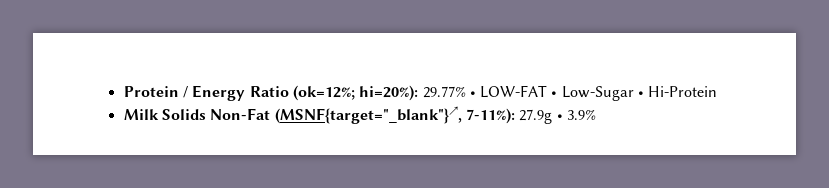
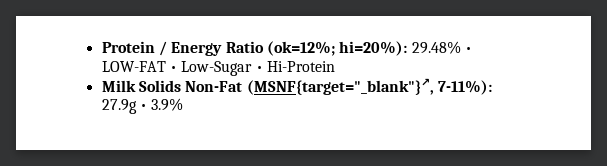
- Protein / Energy Ratio (ok=12%; hi=20%): 29.77% • LOW-FAT • Low-Sugar • Hi-Protein
+ Protein / Energy Ratio (ok=12%; hi=20%): 29.48% • LOW-FAT • Low-Sugar • Hi-Protein

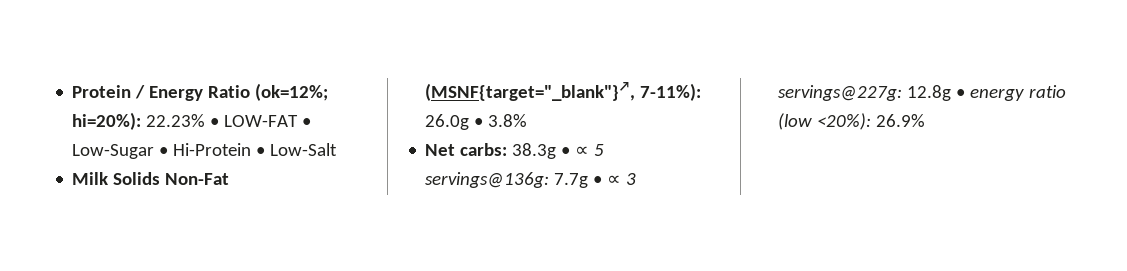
- Protein / Energy Ratio (ok=12%; hi=20%): 29.48% • LOW-FAT • Low-Sugar • Hi-Protein
+ Protein / Energy Ratio (ok=12%; hi=20%): 22.23% • LOW-FAT • Low-Sugar • Hi-Protein • Low-Salt
- Milk Solids Non-Fat (MSNF{target="_blank"}↗, 7-11%): 27.9g • 3.9%
+ Milk Solids Non-Fat (MSNF{target="_blank"}↗, 7-11%): 26.0g • 3.8%
+ Net carbs: 38.3g • ∝ 5 servings@136g: 7.7g • ∝ 3 servings@227g: 12.8g • energy ratio (low <20%): 26.9%

